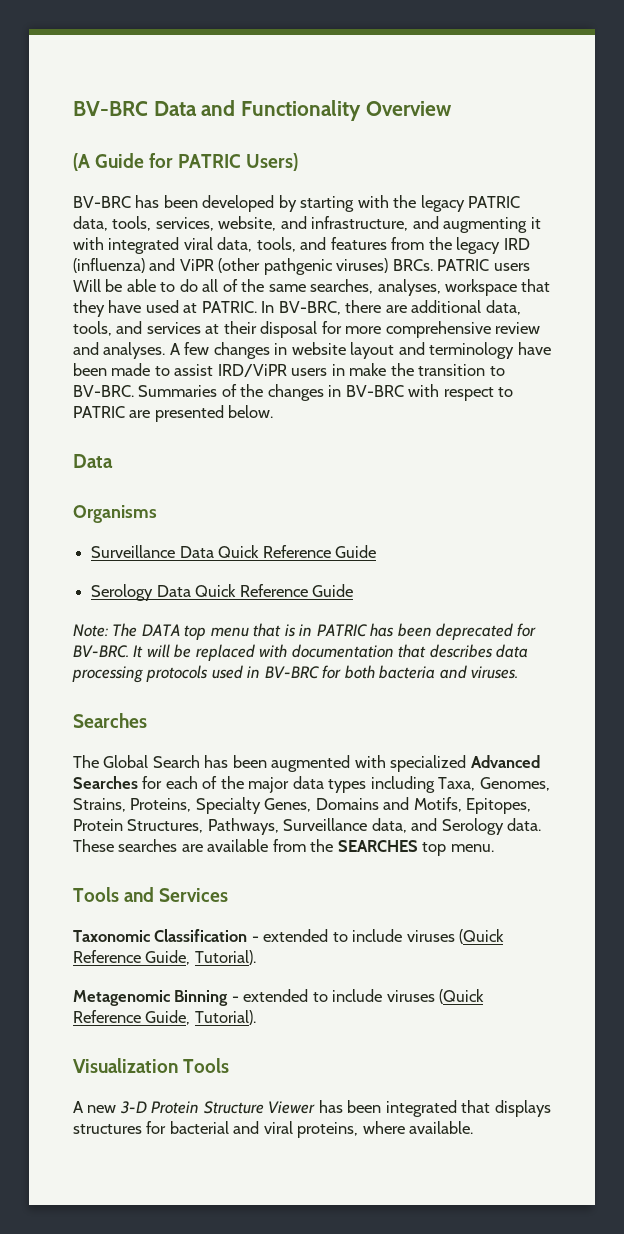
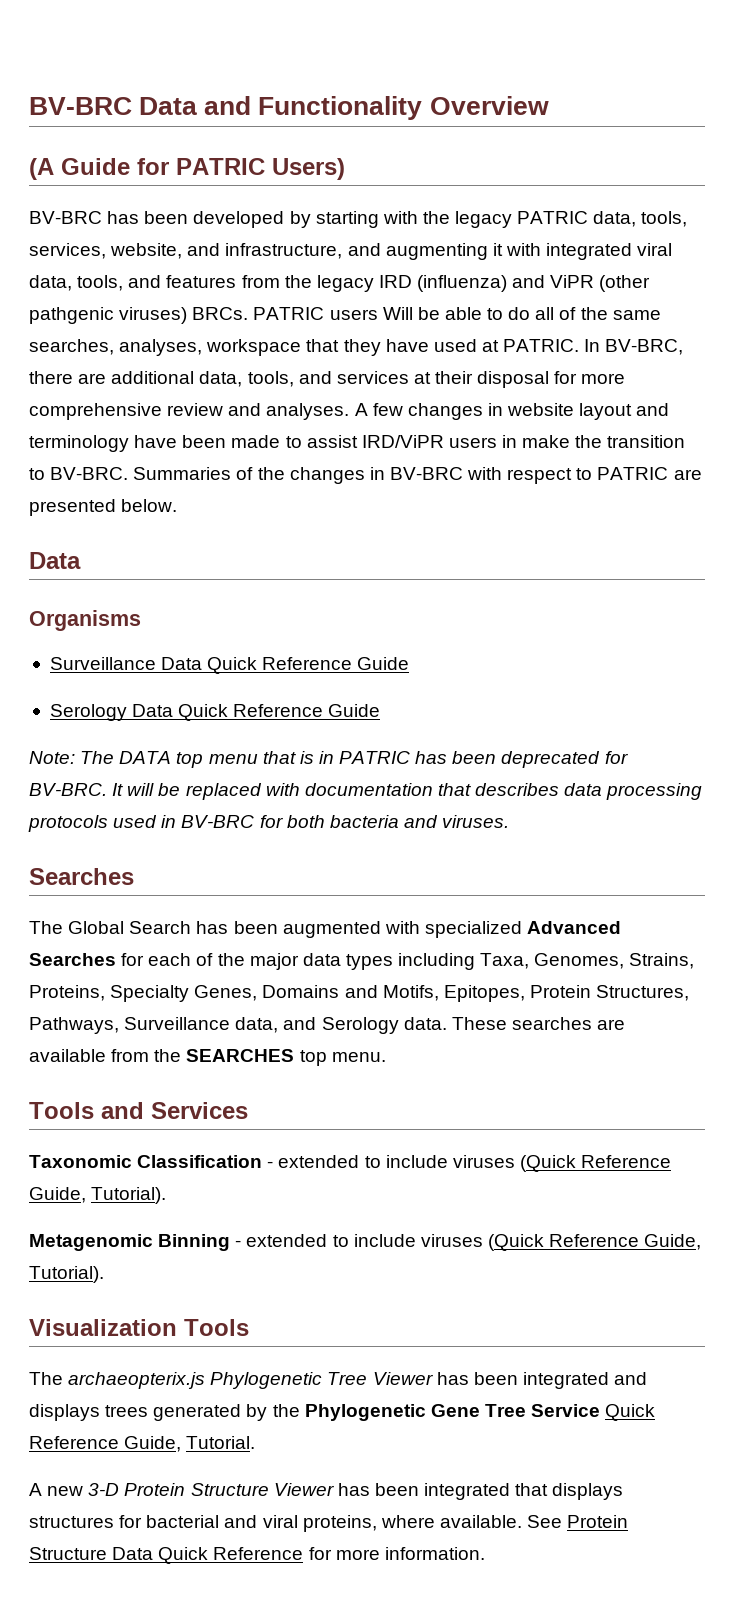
+ The archaeopterix.js Phylogenetic Tree Viewer has been integrated and displays trees generated by the Phylogenetic Gene Tree Service Quick Reference Guide, Tutorial.
+ See Protein Structure Data Quick Reference for more information.

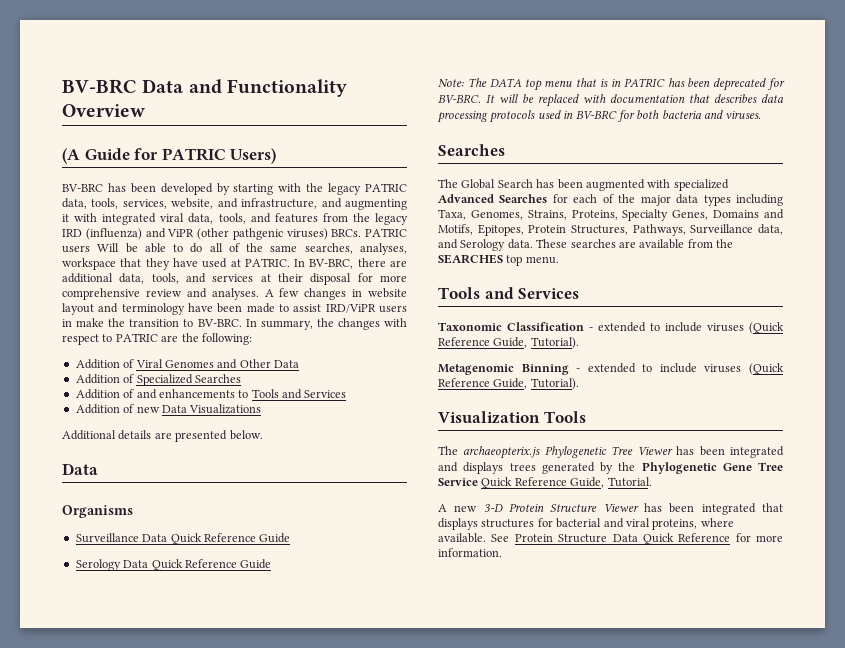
- Summaries of the changes in BV-BRC with respect to PATRIC are presented below.
+ In summary, the changes with respect to PATRIC are the following:
+ Addition of Viral Genomes and Other Data
+ Addition of Specialized Searches
+ Addition of and enhancements to Tools and Services
+ Addition of new Data Visualizations
+ Additional details are presented below.

